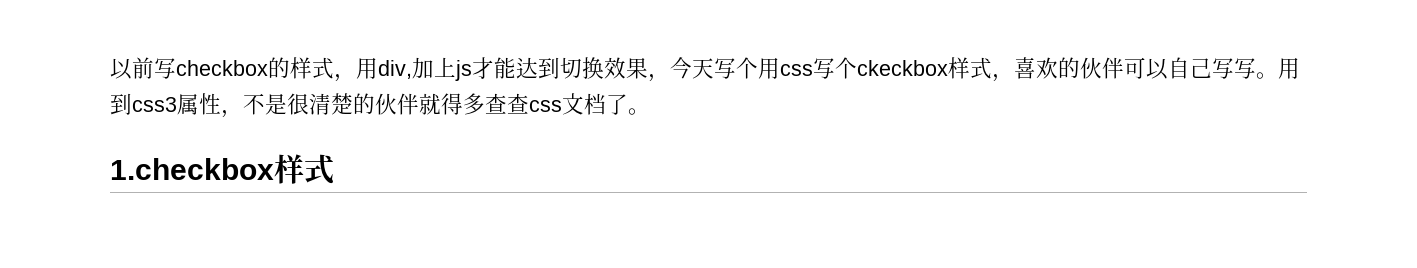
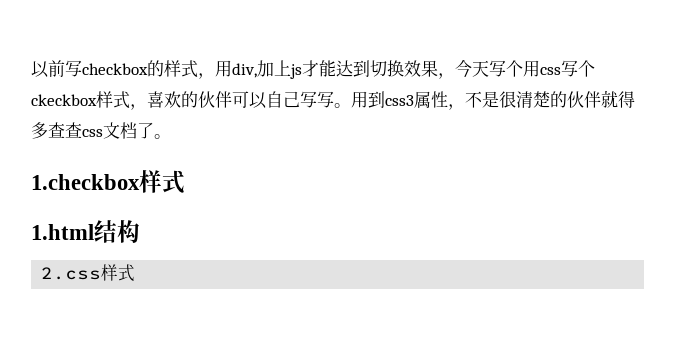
+ 1.html结构
+ 2.css样式

